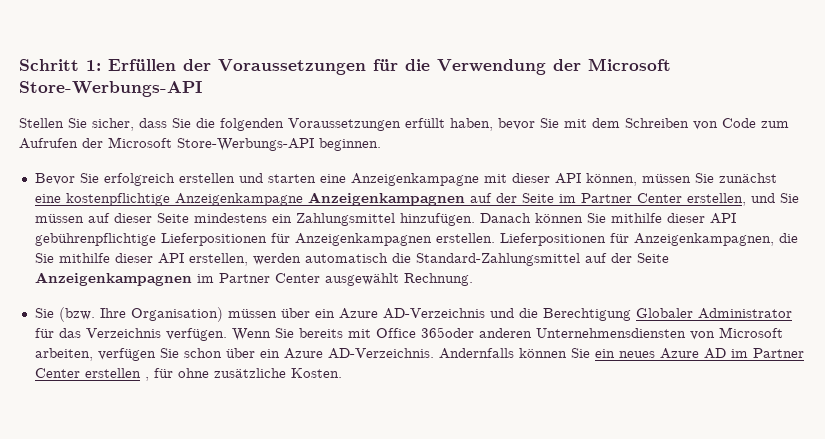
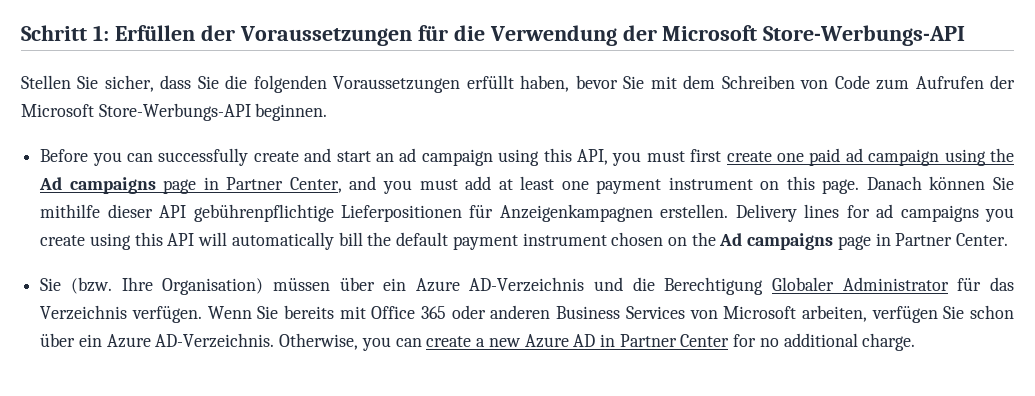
- Bevor Sie erfolgreich erstellen und starten eine Anzeigenkampagne mit dieser API können, müssen Sie zunächst eine kostenpflichtige Anzeigenkampagne Anzeigenkampagnen auf der Seite im Partner Center erstellen, und Sie müssen auf dieser Seite mindestens ein Zahlungsmittel hinzufügen.
+ Before you can successfully create and start an ad campaign using this API, you must first create one paid ad campaign using the Ad campaigns page in Partner Center, and you must add at least one payment instrument on this page.
- Lieferpositionen für Anzeigenkampagnen, die Sie mithilfe dieser API erstellen, werden automatisch die Standard-Zahlungsmittel auf der Seite Anzeigenkampagnen im Partner Center ausgewählt Rechnung.
+ Delivery lines for ad campaigns you create using this API will automatically bill the default payment instrument chosen on the Ad campaigns page in Partner Center.
- Wenn Sie bereits mit Office 365oder anderen Unternehmensdiensten von Microsoft arbeiten, verfügen Sie schon über ein Azure AD-Verzeichnis.
+ Wenn Sie bereits mit Office 365 oder anderen Business Services von Microsoft arbeiten, verfügen Sie schon über ein Azure AD-Verzeichnis.
- Andernfalls können Sie ein neues Azure AD im Partner Center erstellen , für ohne zusätzliche Kosten.
+ Otherwise, you can create a new Azure AD in Partner Center for no additional charge.

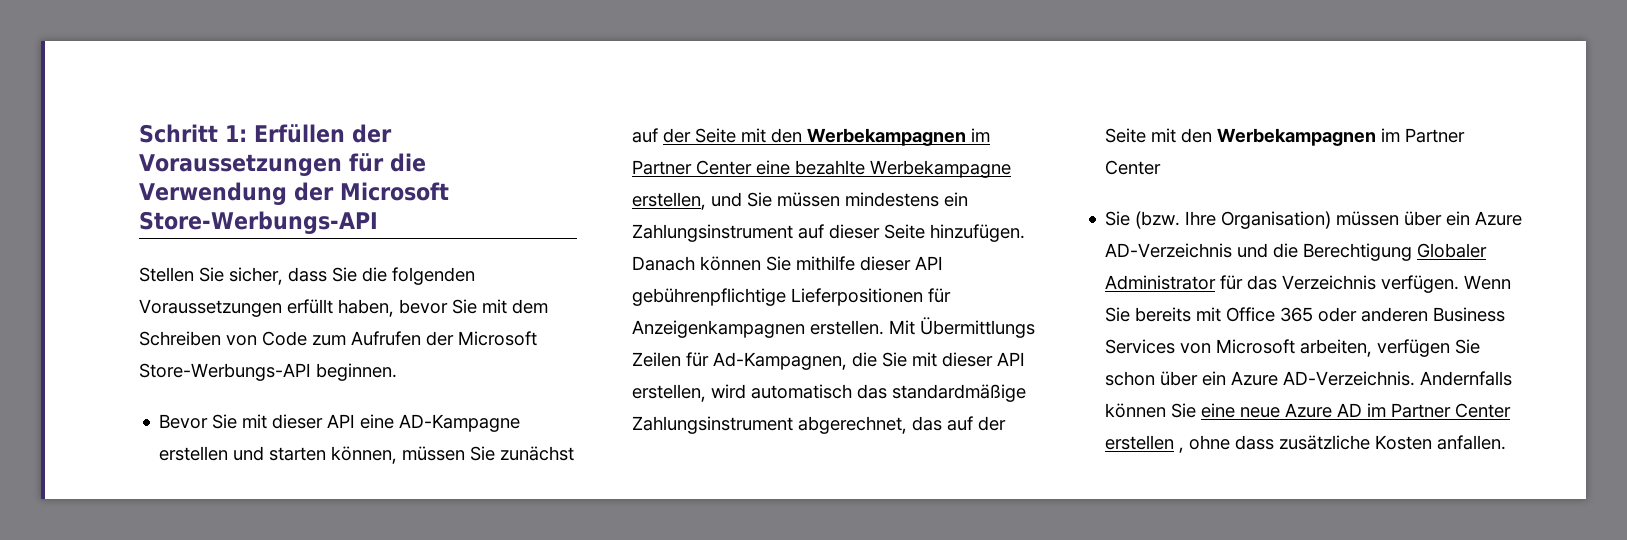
- Before you can successfully create and start an ad campaign using this API, you must first create one paid ad campaign using the Ad campaigns page in Partner Center, and you must add at least one payment instrument on this page.
+ Bevor Sie mit dieser API eine AD-Kampagne erstellen und starten können, müssen Sie zunächst auf der Seite mit den Werbekampagnen im Partner Center eine bezahlte Werbekampagne erstellen, und Sie müssen mindestens ein Zahlungsinstrument auf dieser Seite hinzufügen.
- Delivery lines for ad campaigns you create using this API will automatically bill the default payment instrument chosen on the Ad campaigns page in Partner Center.
+ Mit Übermittlungs Zeilen für Ad-Kampagnen, die Sie mit dieser API erstellen, wird automatisch das standardmäßige Zahlungsinstrument abgerechnet, das auf der Seite mit den Werbekampagnen im Partner Center
- Otherwise, you can create a new Azure AD in Partner Center for no additional charge.
+ Andernfalls können Sie eine neue Azure AD im Partner Center erstellen , ohne dass zusätzliche Kosten anfallen.

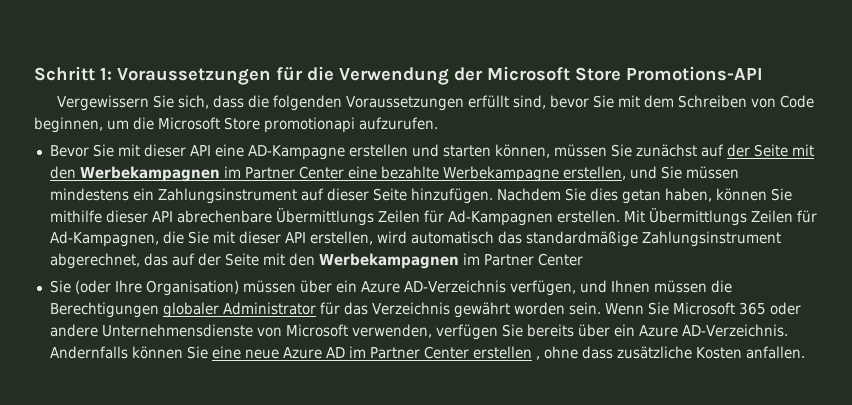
- Schritt 1: Erfüllen der Voraussetzungen für die Verwendung der Microsoft Store-Werbungs-API
- Stellen Sie sicher, dass Sie die folgenden Voraussetzungen erfüllt haben, bevor Sie mit dem Schreiben von Code zum Aufrufen der Microsoft Store-Werbungs-API beginnen.
+ Schritt 1: Voraussetzungen für die Verwendung der Microsoft Store Promotions-API
+ Vergewissern Sie sich, dass die folgenden Voraussetzungen erfüllt sind, bevor Sie mit dem Schreiben von Code beginnen, um die Microsoft Store promotionapi aufzurufen.
- Danach können Sie mithilfe dieser API gebührenpflichtige Lieferpositionen für Anzeigenkampagnen erstellen.
+ Nachdem Sie dies getan haben, können Sie mithilfe dieser API abrechenbare Übermittlungs Zeilen für Ad-Kampagnen erstellen.
- Sie (bzw. Ihre Organisation) müssen über ein Azure AD-Verzeichnis und die Berechtigung Globaler Administrator für das Verzeichnis verfügen. Wenn Sie bereits mit Office 365 oder anderen Business Services von Microsoft arbeiten, verfügen Sie schon über ein Azure AD-Verzeichnis.
+ Sie (oder Ihre Organisation) müssen über ein Azure AD-Verzeichnis verfügen, und Ihnen müssen die Berechtigungen globaler Administrator für das Verzeichnis gewährt worden sein. Wenn Sie Microsoft 365 oder andere Unternehmensdienste von Microsoft verwenden, verfügen Sie bereits über ein Azure AD-Verzeichnis.

